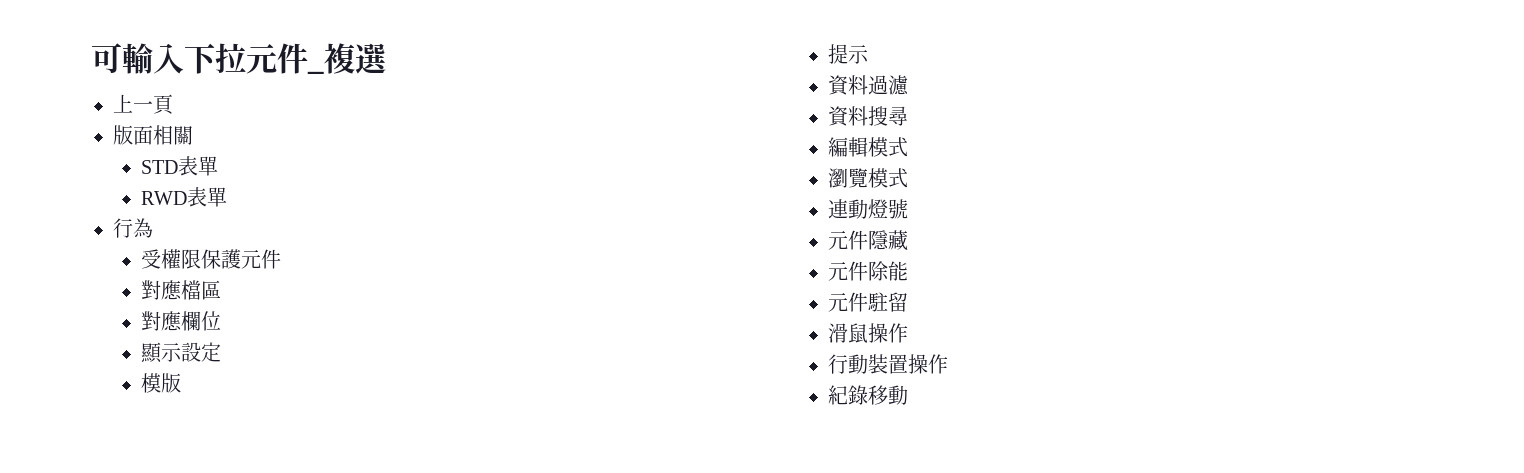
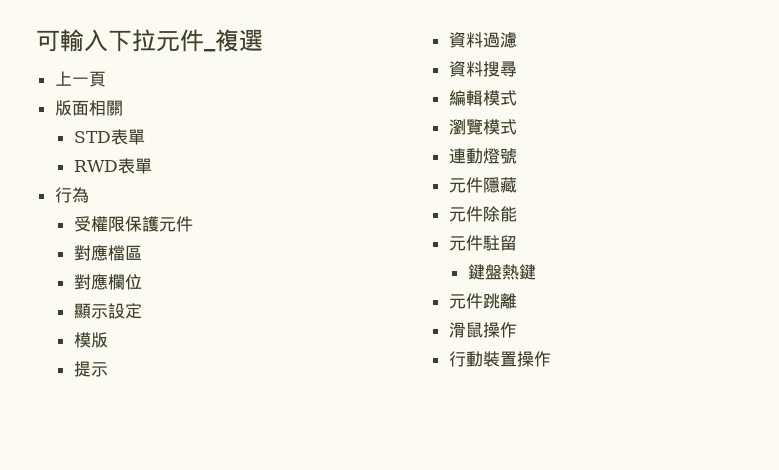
+ 鍵盤熱鍵
+ 元件跳離
- 紀錄移動

